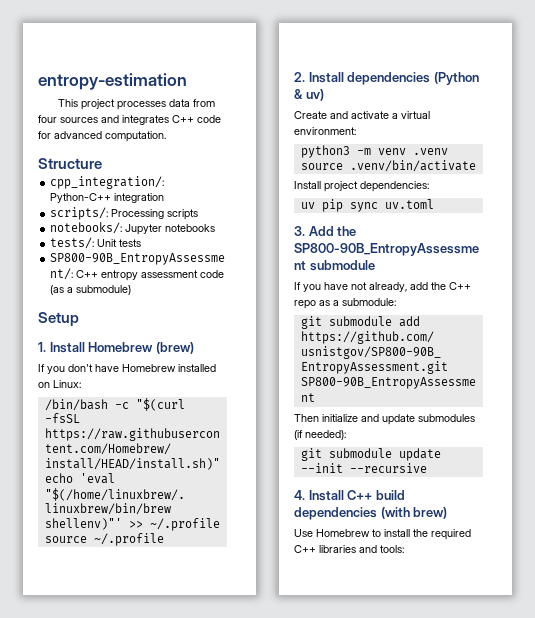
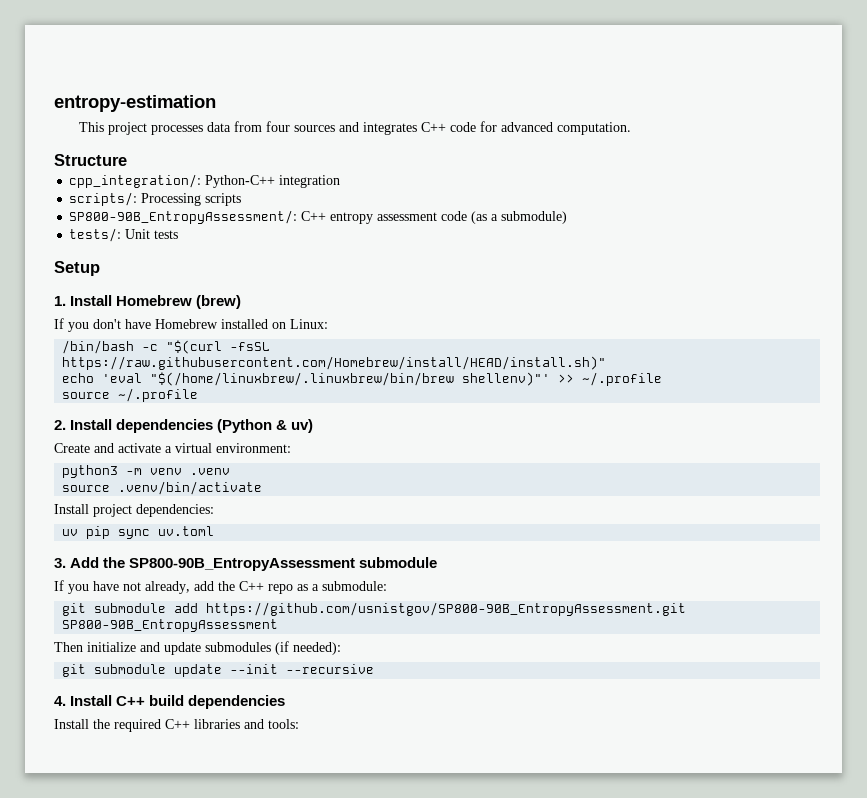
- notebooks/: Jupyter notebooks
- tests/: Unit tests
+ tests/: Unit tests
- 4. Install C++ build dependencies (with brew)
- Use Homebrew to install the required C++ libraries and tools:
+ 4. Install C++ build dependencies
+ Install the required C++ libraries and tools:

